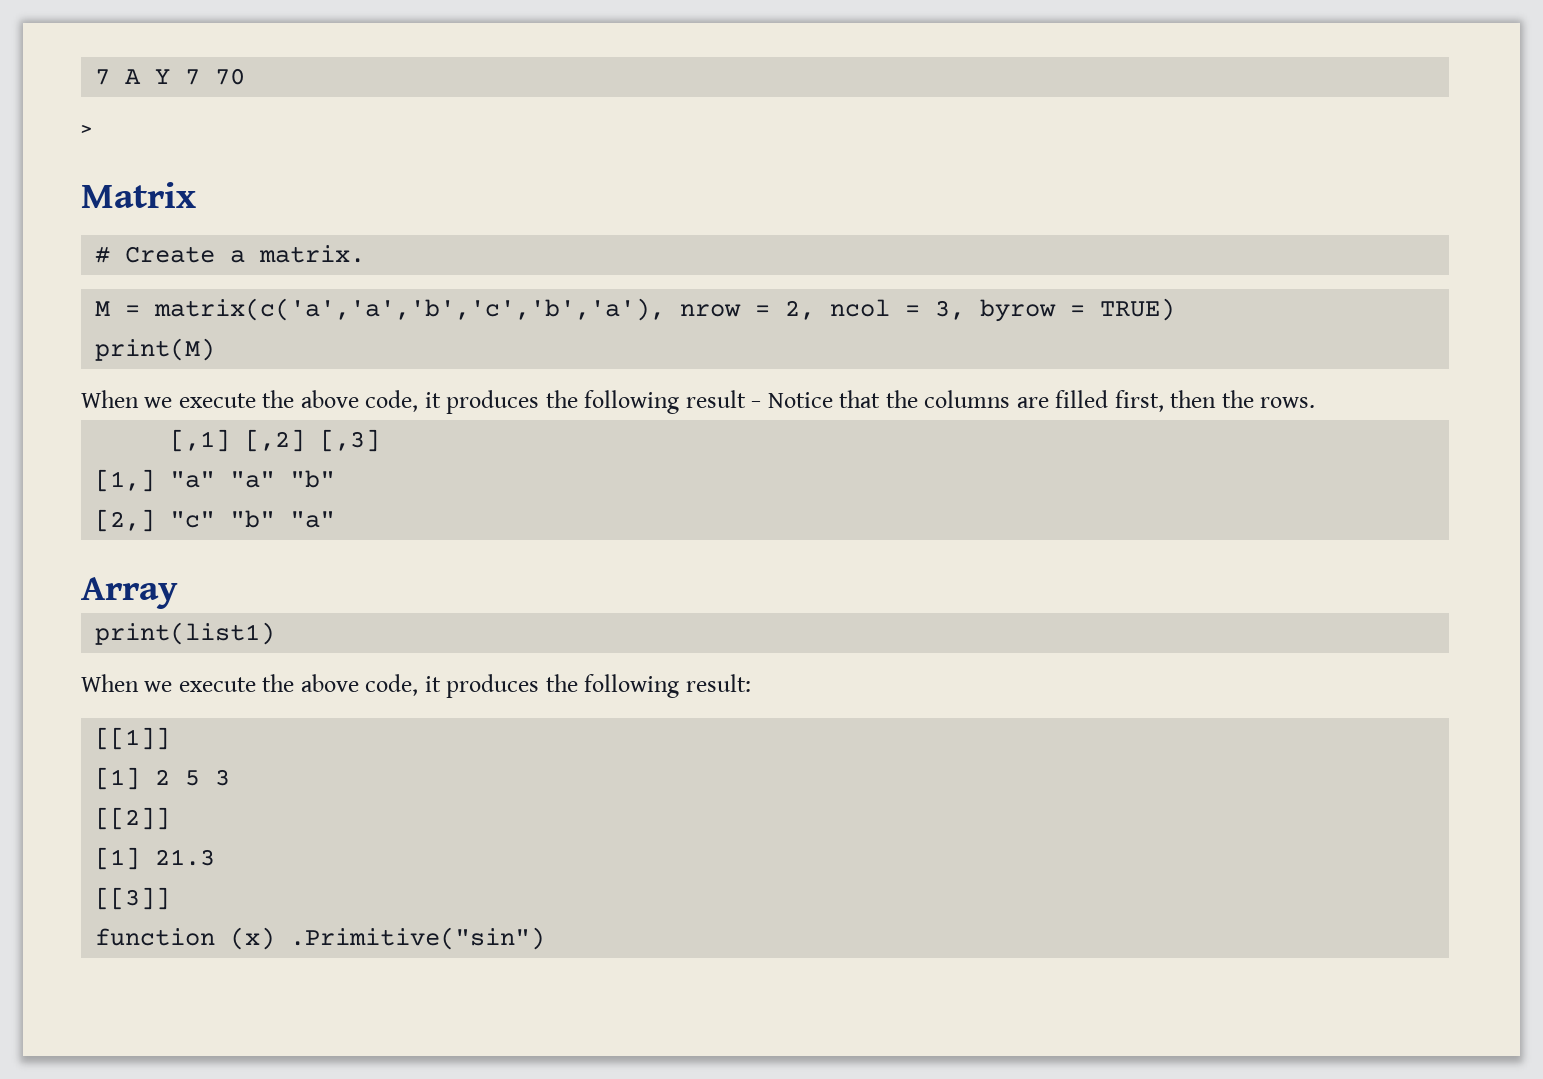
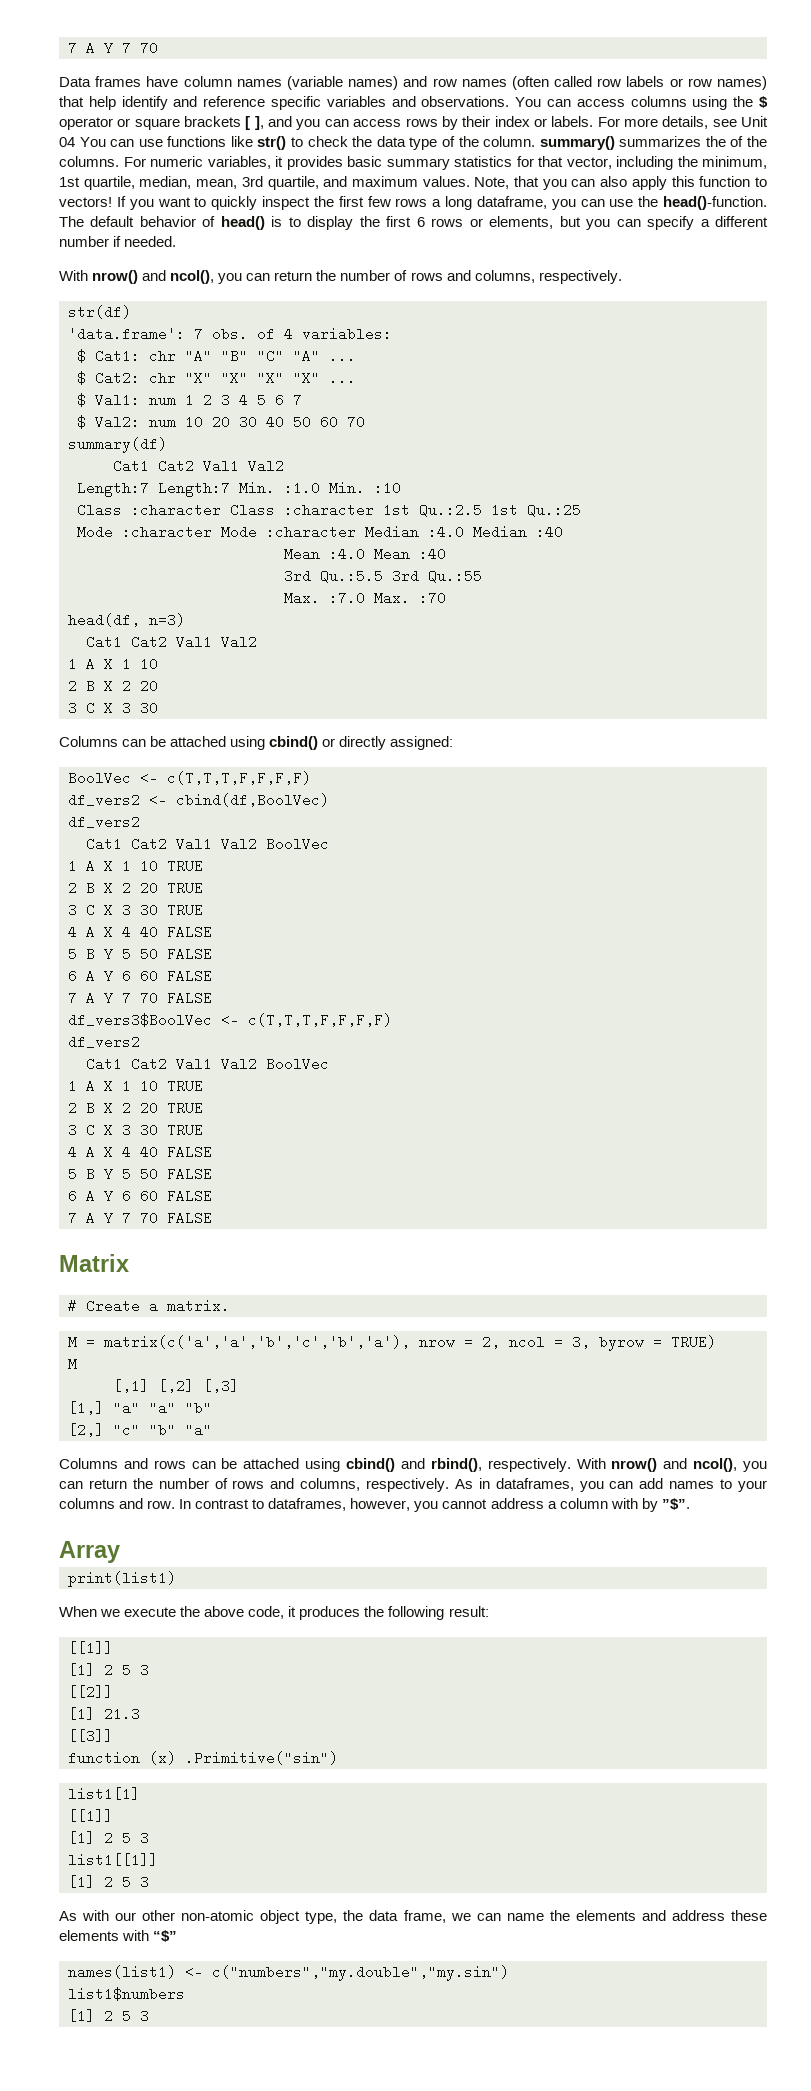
- >
+ Data frames have column names (variable names) and row names (often called row labels or row names) that help identify and reference specific variables and observations. You can access columns using the $ operator or square brackets [ ], and you can access rows by their index or labels. For more details, see Unit 04 You can use functions like str() to check the data type of the column. summary() summarizes the of the columns. For numeric variables, it provides basic summary statistics for that vector, including the minimum, 1st quartile, median, mean, 3rd quartile, and maximum values. Note, that you can also apply this function to vectors! If you want to quickly inspect the first few rows a long dataframe, you can use the head()-function. The default behavior of head() is to display the first 6 rows or elements, but you can specify a different number if needed.
+ With nrow() and ncol(), you can return the number of rows and columns, respectively.
+ str(df)
+ 'data.frame': 7 obs. of 4 variables:
+ $ Cat1: chr "A" "B" "C" "A" ...
+ $ Cat2: chr "X" "X" "X" "X" ...
+ $ Val1: num 1 2 3 4 5 6 7
+ $ Val2: num 10 20 30 40 50 60 70
+ summary(df)
+ Cat1 Cat2 Val1 Val2
+ Length:7 Length:7 Min. :1.0 Min. :10
+ Class :character Class :character 1st Qu.:2.5 1st Qu.:25
+ Mode :character Mode :character Median :4.0 Median :40
+ Mean :4.0 Mean :40
+ 3rd Qu.:5.5 3rd Qu.:55
+ Max. :7.0 Max. :70
+ head(df, n=3)
+ Cat1 Cat2 Val1 Val2
+ 1 A X 1 10
+ 2 B X 2 20
+ 3 C X 3 30
+ Columns can be attached using cbind() or directly assigned:
+ BoolVec <- c(T,T,T,F,F,F,F)
+ df_vers2 <- cbind(df,BoolVec)
+ df_vers2
+ Cat1 Cat2 Val1 Val2 BoolVec
+ 1 A X 1 10 TRUE
+ 2 B X 2 20 TRUE
+ 3 C X 3 30 TRUE
+ 4 A X 4 40 FALSE
+ 5 B Y 5 50 FALSE
+ 6 A Y 6 60 FALSE
+ 7 A Y 7 70 FALSE
+ df_vers3$BoolVec <- c(T,T,T,F,F,F,F)
+ df_vers2
+ Cat1 Cat2 Val1 Val2 BoolVec
+ 1 A X 1 10 TRUE
+ 2 B X 2 20 TRUE
+ 3 C X 3 30 TRUE
+ 4 A X 4 40 FALSE
+ 5 B Y 5 50 FALSE
+ 6 A Y 6 60 FALSE
+ 7 A Y 7 70 FALSE
  M = matrix(c('a','a','b','c','b','a'), nrow = 2, ncol = 3, byrow = TRUE)
- print(M)
- When we execute the above code, it produces the following result − Notice that the columns are filled first, then the rows.
+ M
+ Columns and rows can be attached using cbind() and rbind(), respectively. With nrow() and ncol(), you can return the number of rows and columns, respectively. As in dataframes, you can add names to your columns and row. In contrast to dataframes, however, you cannot address a column with by ”$”.
+ list1[1]
+ [[1]]
+ [1] 2 5 3
+ list1[[1]]
+ [1] 2 5 3
+ As with our other non-atomic object type, the data frame, we can name the elements and address these elements with “$”
+ names(list1) <- c("numbers","my.double","my.sin")
+ list1$numbers
+ [1] 2 5 3

